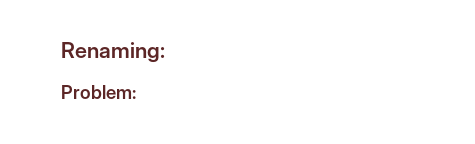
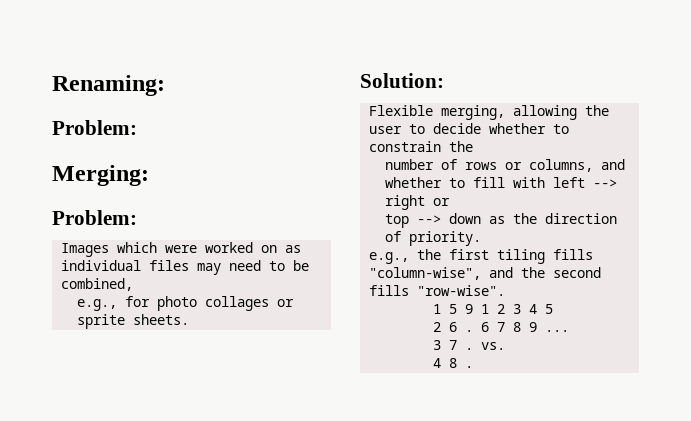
+ Merging:
+ Problem:
+ Images which were worked on as individual files may need to be combined,
+ e.g., for photo collages or sprite sheets.
+ Solution:
+ Flexible merging, allowing the user to decide whether to constrain the
+ number of rows or columns, and whether to fill with left --> right or
+ top --> down as the direction of priority.
+ e.g., the first tiling fills "column-wise", and the second fills "row-wise".
+ 1 5 9 1 2 3 4 5
+ 2 6 . 6 7 8 9 ...
+ 3 7 . vs.
+ 4 8 .

